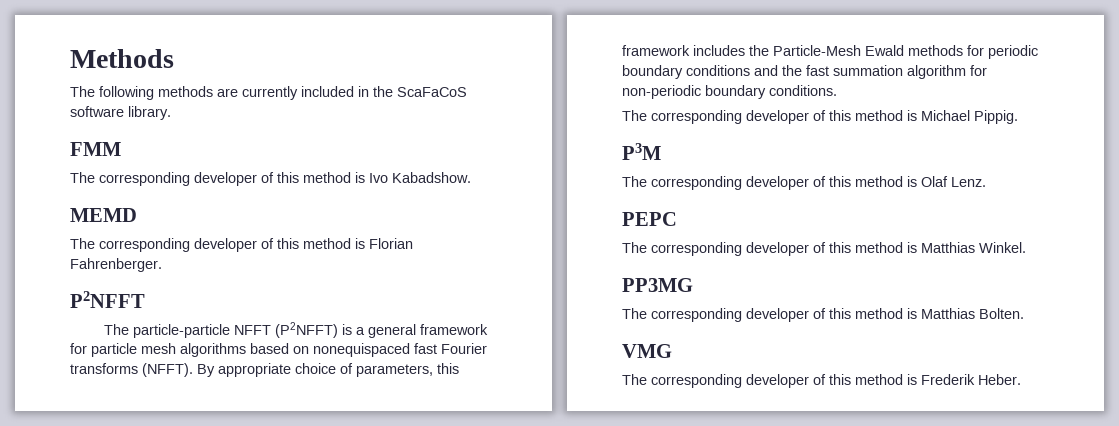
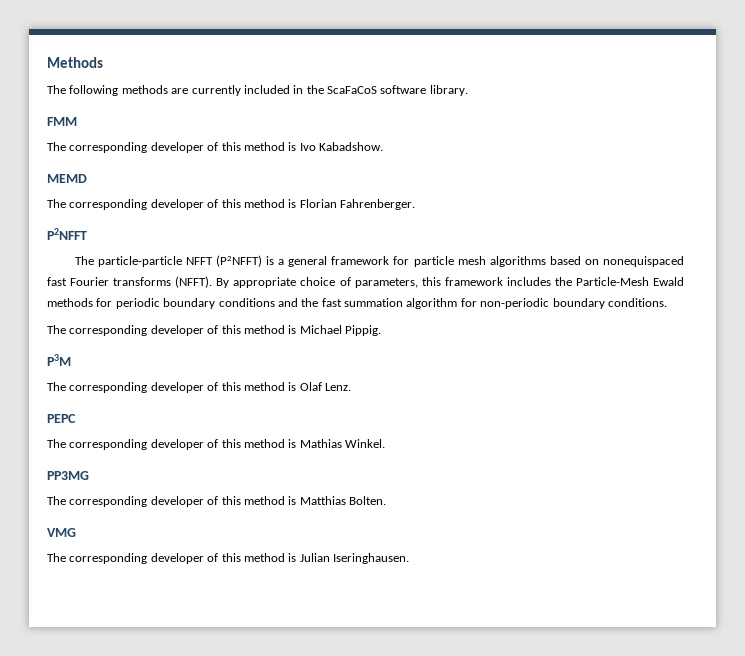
- The corresponding developer of this method is Matthias Winkel.
+ The corresponding developer of this method is Mathias Winkel.
- The corresponding developer of this method is Frederik Heber.
+ The corresponding developer of this method is Julian Iseringhausen.

